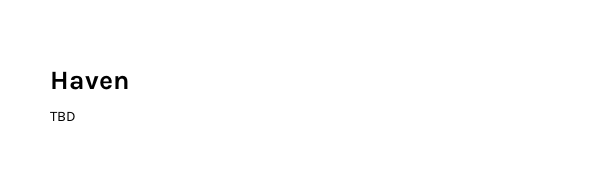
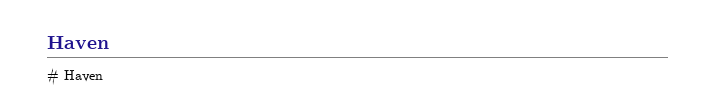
- TBD
+ # Haven

